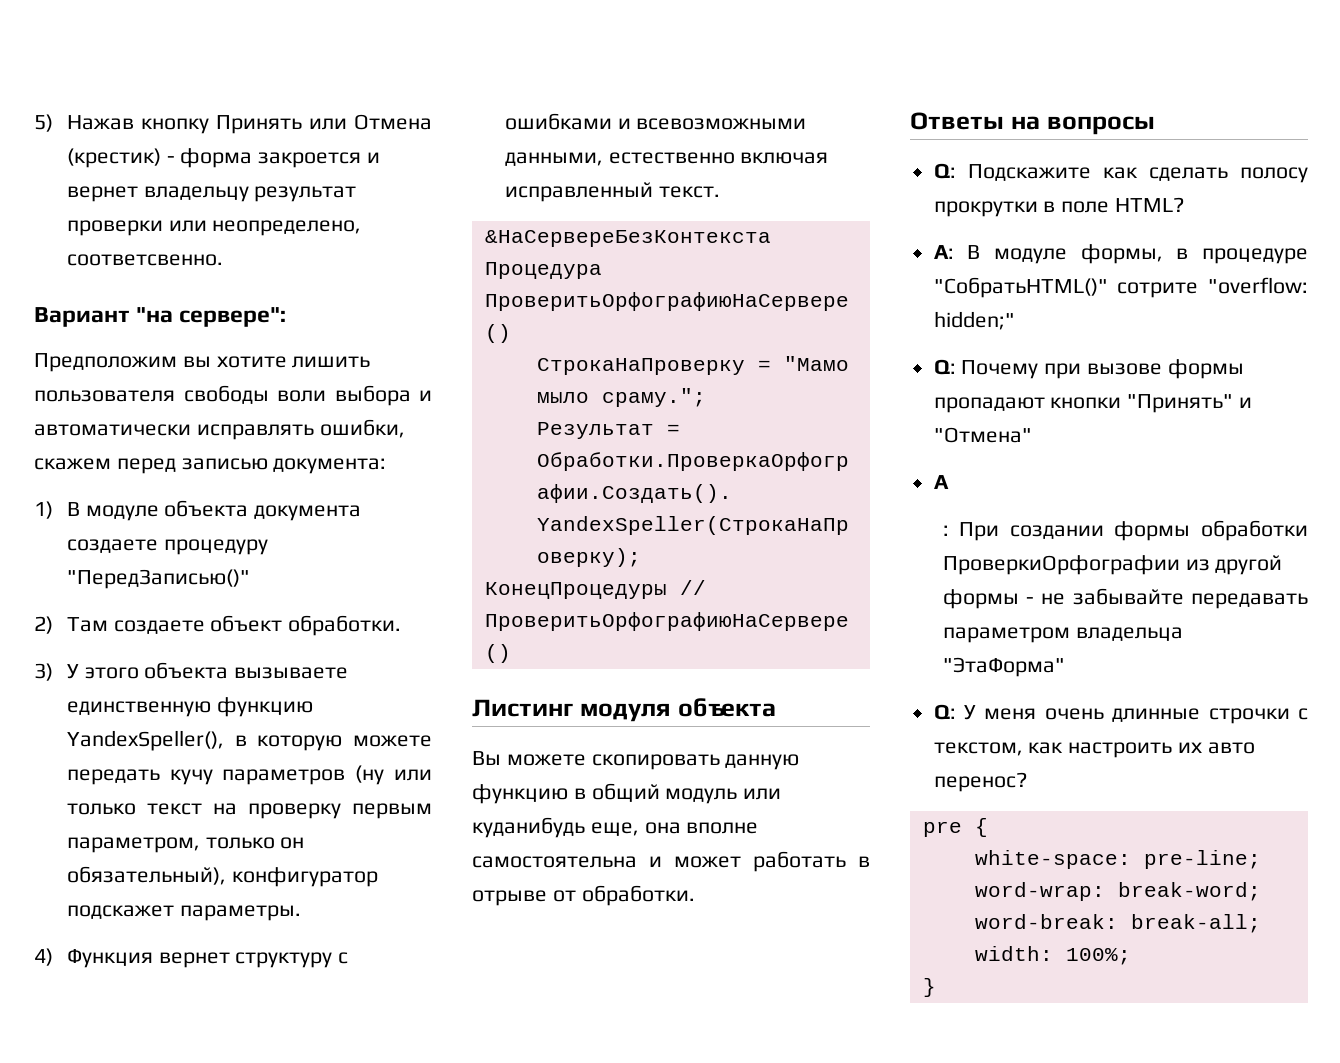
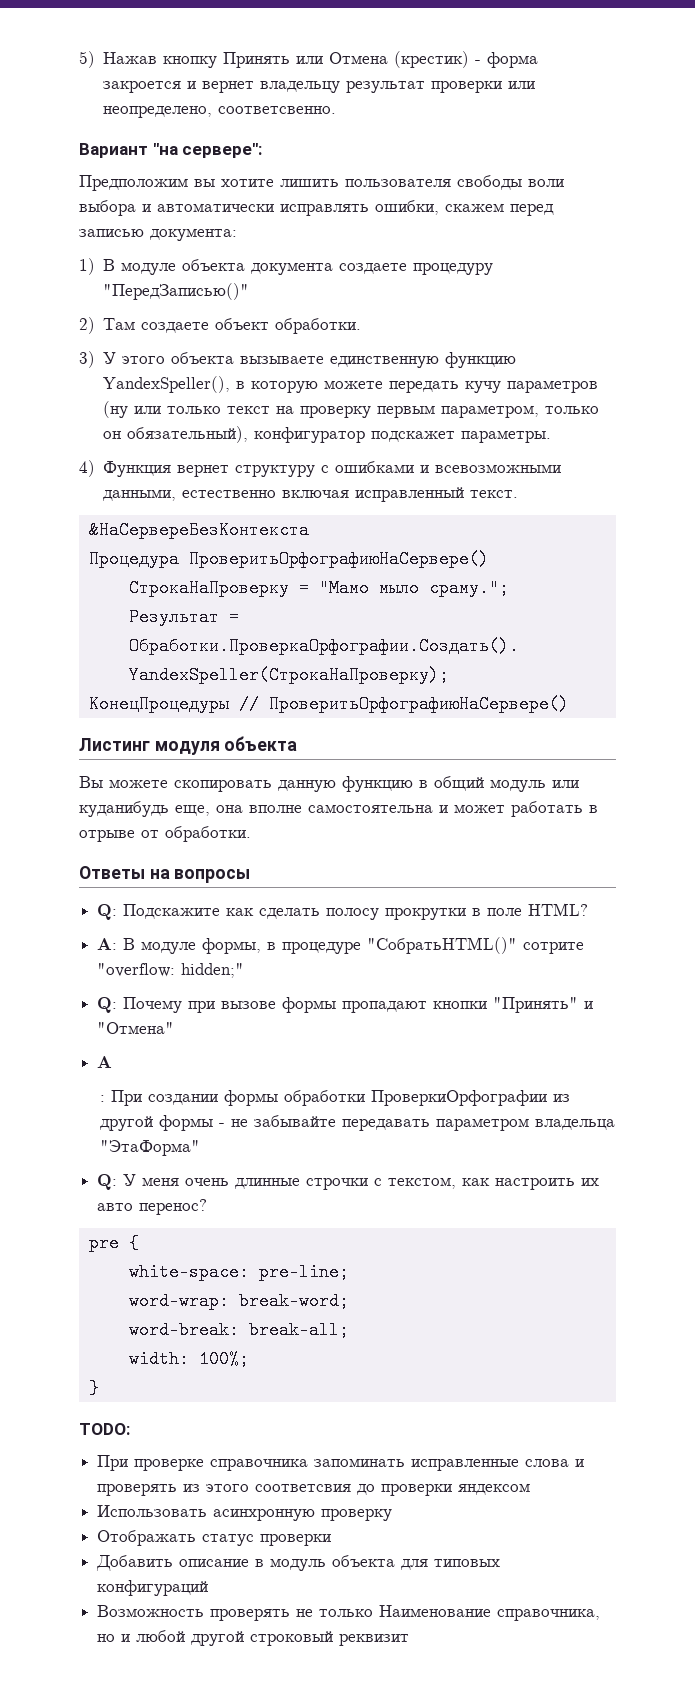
+ TODO:
+ При проверке справочника запоминать исправленные слова и проверять из этого соответсвия до проверки яндексом
+ Использовать асинхронную проверку
+ Отображать статус проверки
+ Добавить описание в модуль объекта для типовых конфигураций
+ Возможность проверять не только Наименование справочника, но и любой другой строковый реквизит

